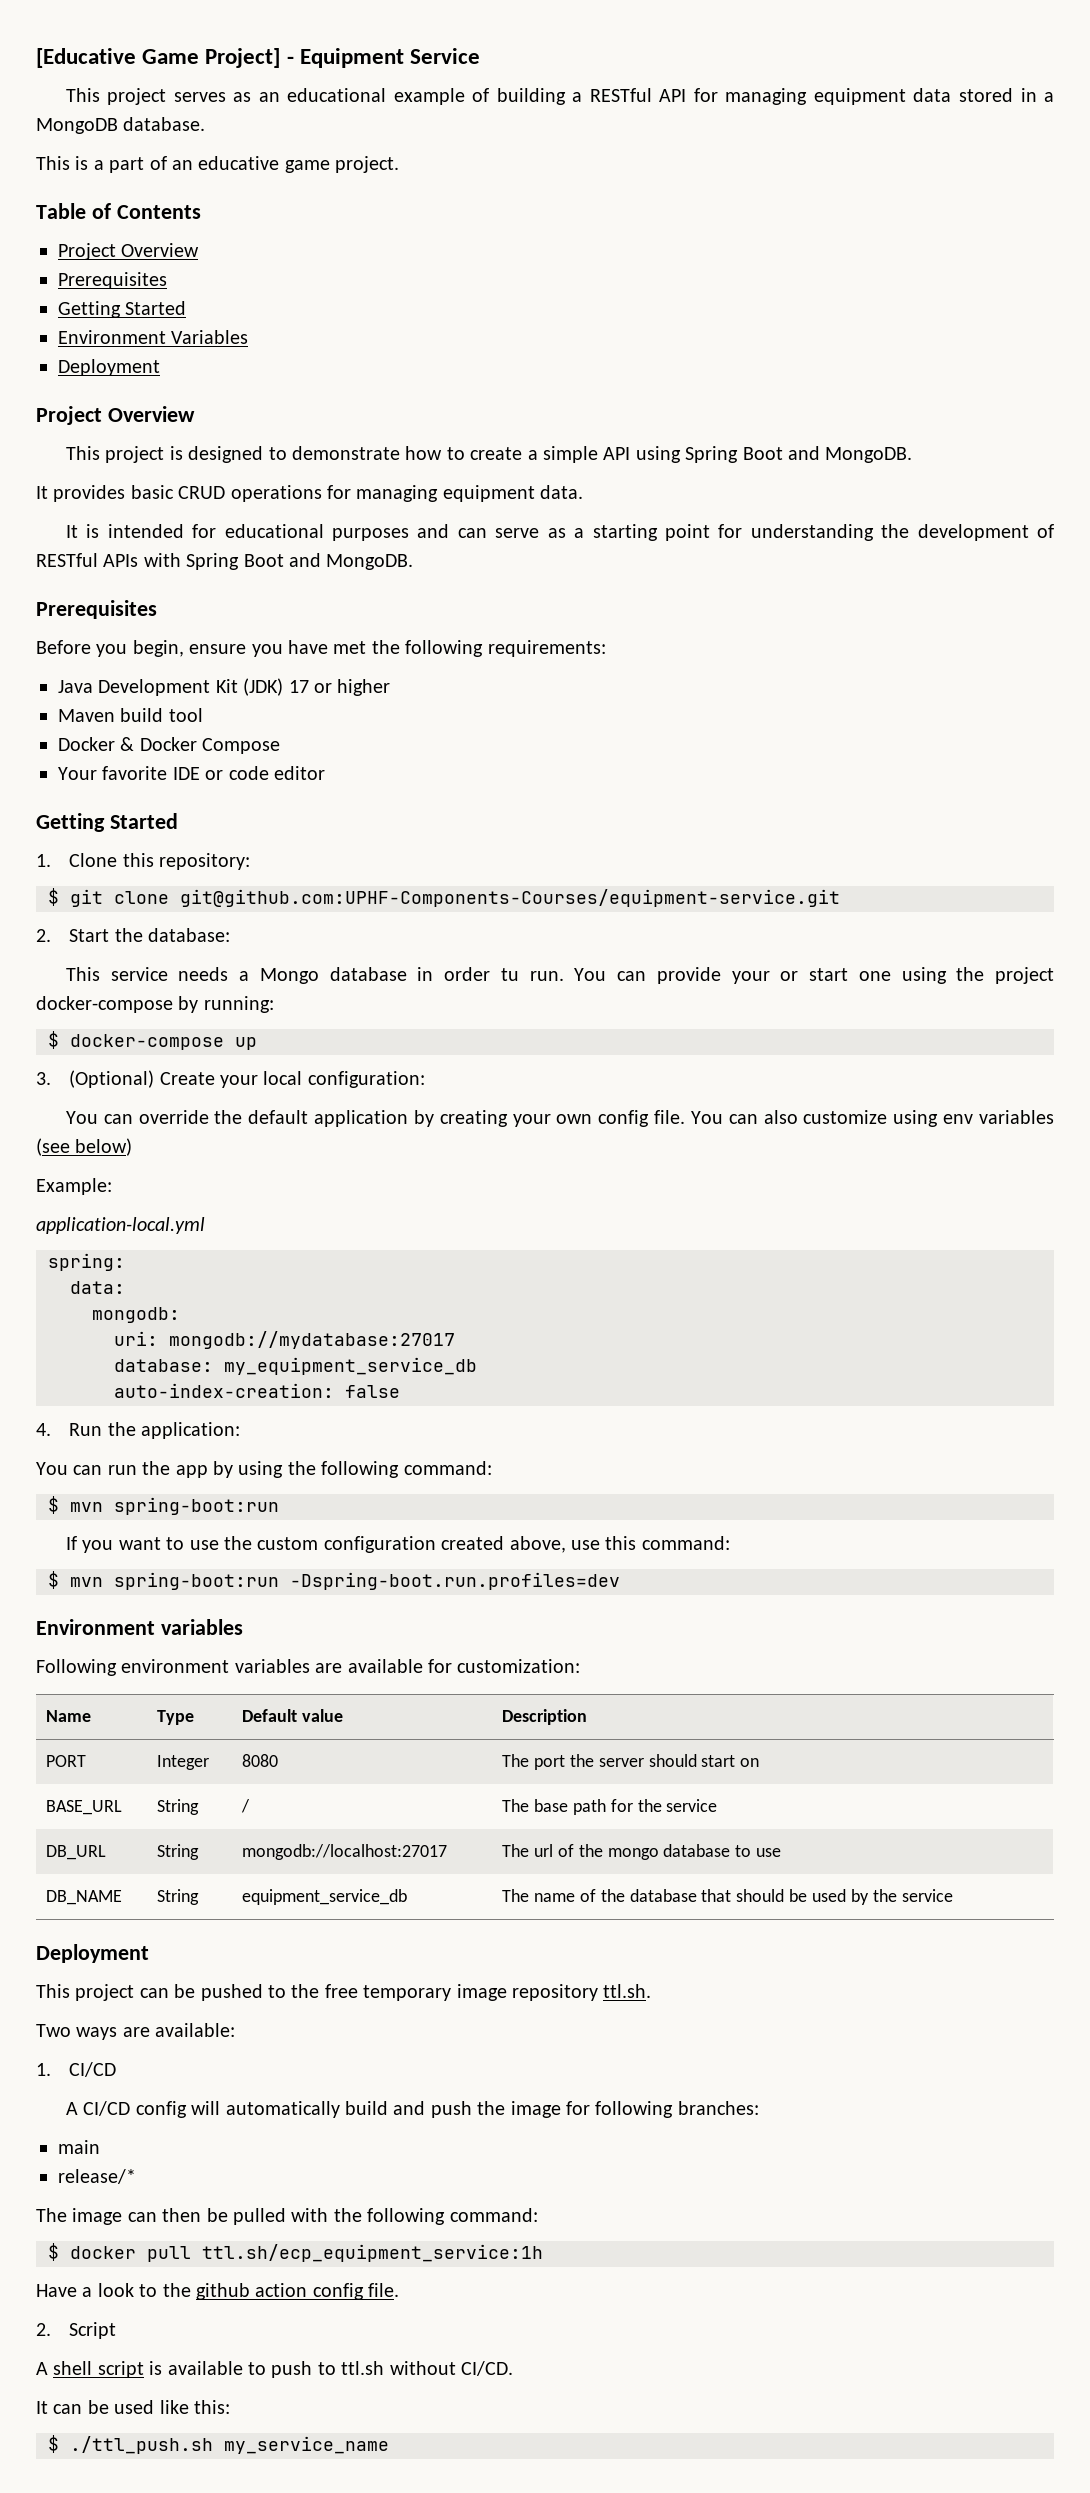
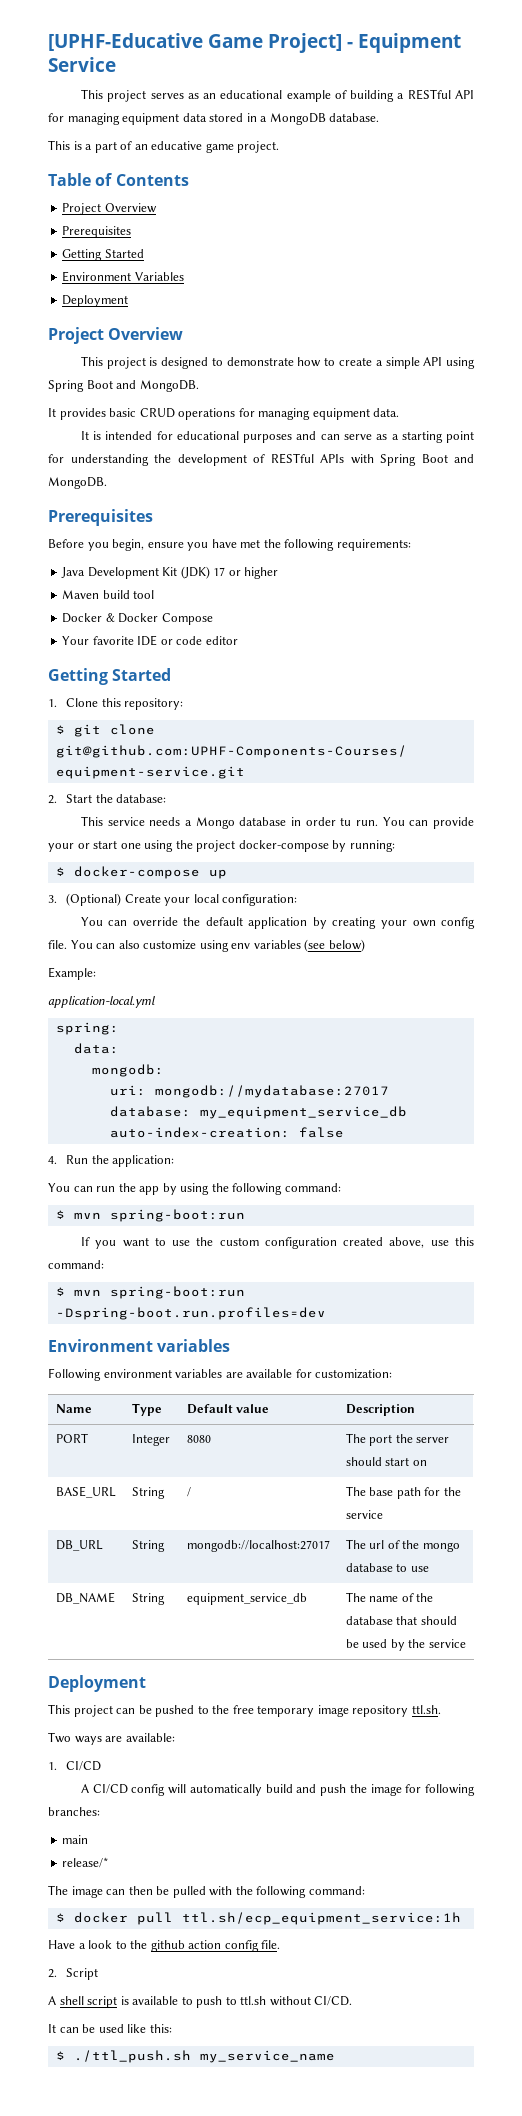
- [Educative Game Project] - Equipment Service
+ [UPHF-Educative Game Project] - Equipment Service

